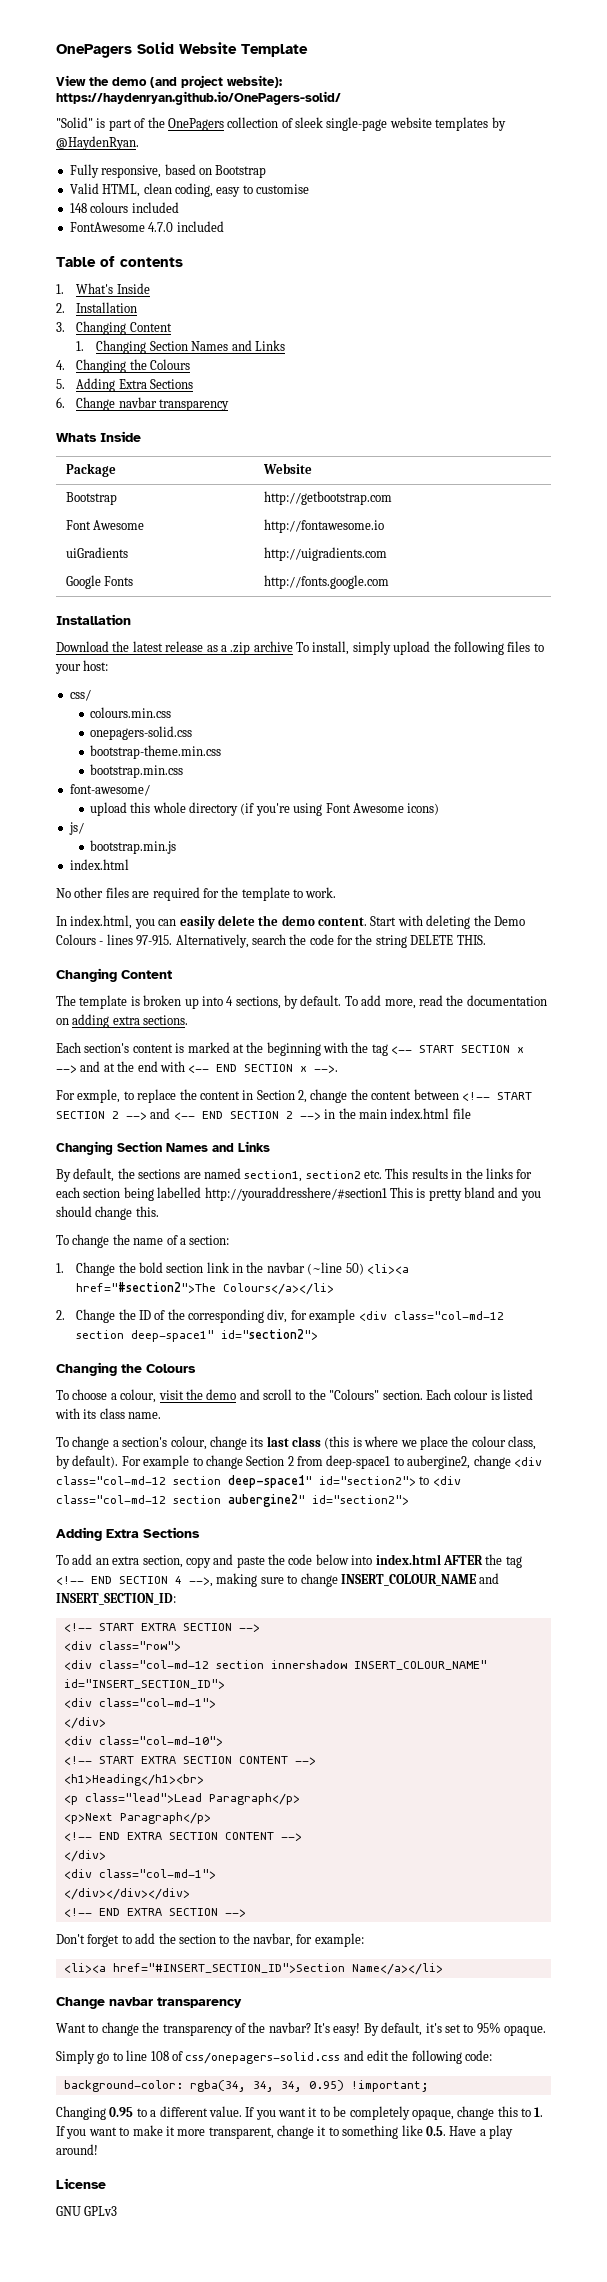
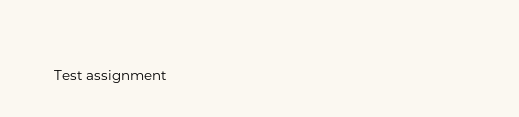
- OnePagers Solid Website Template
- View the demo (and project website): https://haydenryan.github.io/OnePagers-solid/
- "Solid" is part of the OnePagers collection of sleek single-page website templates by @HaydenRyan.
- Fully responsive, based on Bootstrap
- Valid HTML, clean coding, easy to customise
- 148 colours included
- FontAwesome 4.7.0 included
- Table of contents
- 1. What's Inside
- 2. Installation
- 3. Changing Content
- 1. Changing Section Names and Links
- 4. Changing the Colours
- 5. Adding Extra Sections
- 6. Change navbar transparency
- Whats Inside
- Package | Website
- Bootstrap | http://getbootstrap.com
- Font Awesome | http://fontawesome.io
- uiGradients | http://uigradients.com
- Google Fonts | http://fonts.google.com
- Installation
- Download the latest release as a .zip archive To install, simply upload the following files to your host:
- css/
- colours.min.css
- onepagers-solid.css
- bootstrap-theme.min.css
- bootstrap.min.css
- font-awesome/
- upload this whole directory (if you're using Font Awesome icons)
- js/
- bootstrap.min.js
- index.html
- No other files are required for the template to work.
- In index.html, you can easily delete the demo content. Start with deleting the Demo Colours - lines 97-915. Alternatively, search the code for the string DELETE THIS.
- Changing Content
- The template is broken up into 4 sections, by default. To add more, read the documentation on adding extra sections.
- Each section's content is marked at the beginning with the tag <-- START SECTION x --> and at the end with <-- END SECTION x -->.
- For exmple, to replace the content in Section 2, change the content between <!-- START SECTION 2 --> and <-- END SECTION 2 --> in the main index.html file
- Changing Section Names and Links
- By default, the sections are named section1, section2 etc. This results in the links for each section being labelled http://youraddresshere/#section1 This is pretty bland and you should change this.
- To change the name of a section:
- 1. Change the bold section link in the navbar (~line 50) <li><a href="#section2">The Colours</a></li>
- 2. Change the ID of the corresponding div, for example <div class="col-md-12 section deep-space1" id="section2">
- Changing the Colours
- To choose a colour, visit the demo and scroll to the "Colours" section. Each colour is listed with its class name.
- To change a section's colour, change its last class (this is where we place the colour class, by default). For example to change Section 2 from deep-space1 to aubergine2, change <div class="col-md-12 section deep-space1" id="section2"> to <div class="col-md-12 section aubergine2" id="section2">
- Adding Extra Sections
- To add an extra section, copy and paste the code below into index.html AFTER the tag <!-- END SECTION 4 -->, making sure to change INSERT_COLOUR_NAME and INSERT_SECTION_ID:
- <!-- START EXTRA SECTION -->
- <div class="row">
- <div class="col-md-12 section innershadow INSERT_COLOUR_NAME" id="INSERT_SECTION_ID">
- <div class="col-md-1">
- </div>
- <div class="col-md-10">
- <!-- START EXTRA SECTION CONTENT -->
- <h1>Heading</h1><br>
- <p class="lead">Lead Paragraph</p>
- <p>Next Paragraph</p>
- <!-- END EXTRA SECTION CONTENT -->
- </div>
- <div class="col-md-1">
- </div></div></div>
- <!-- END EXTRA SECTION -->
- Don't forget to add the section to the navbar, for example:
- <li><a href="#INSERT_SECTION_ID">Section Name</a></li>
- Change navbar transparency
- Want to change the transparency of the navbar? It's easy! By default, it's set to 95% opaque.
- Simply go to line 108 of css/onepagers-solid.css and edit the following code:
- background-color: rgba(34, 34, 34, 0.95) !important;
- Changing 0.95 to a different value. If you want it to be completely opaque, change this to 1. If you want to make it more transparent, change it to something like 0.5. Have a play around!
- License
- GNU GPLv3
+ Test assignment

